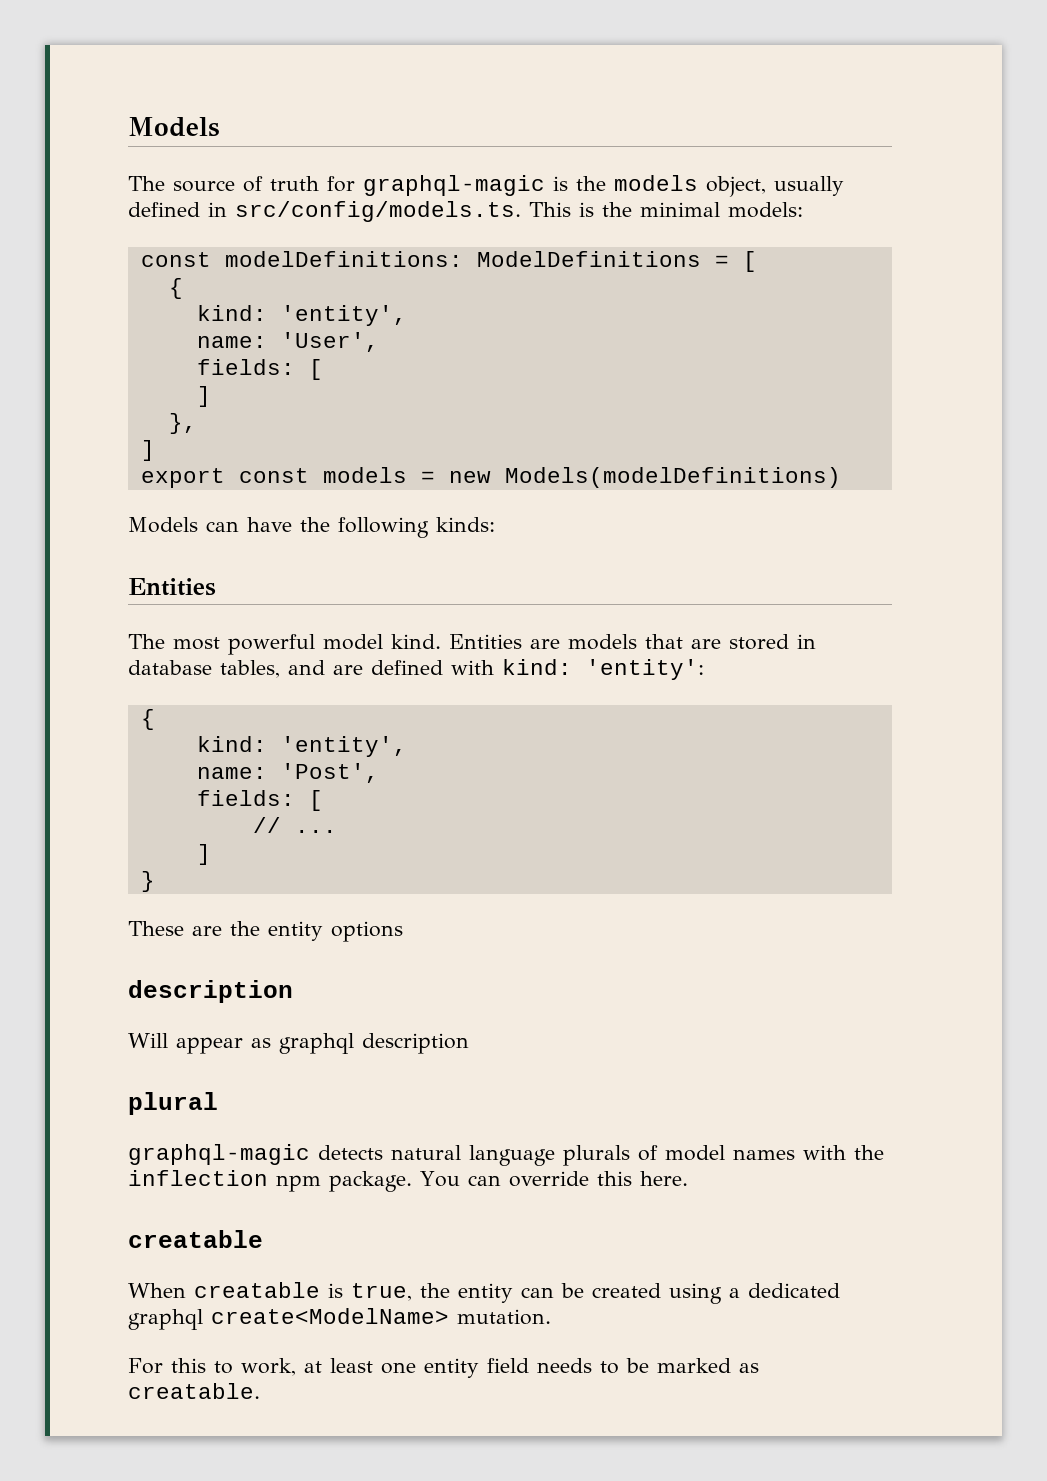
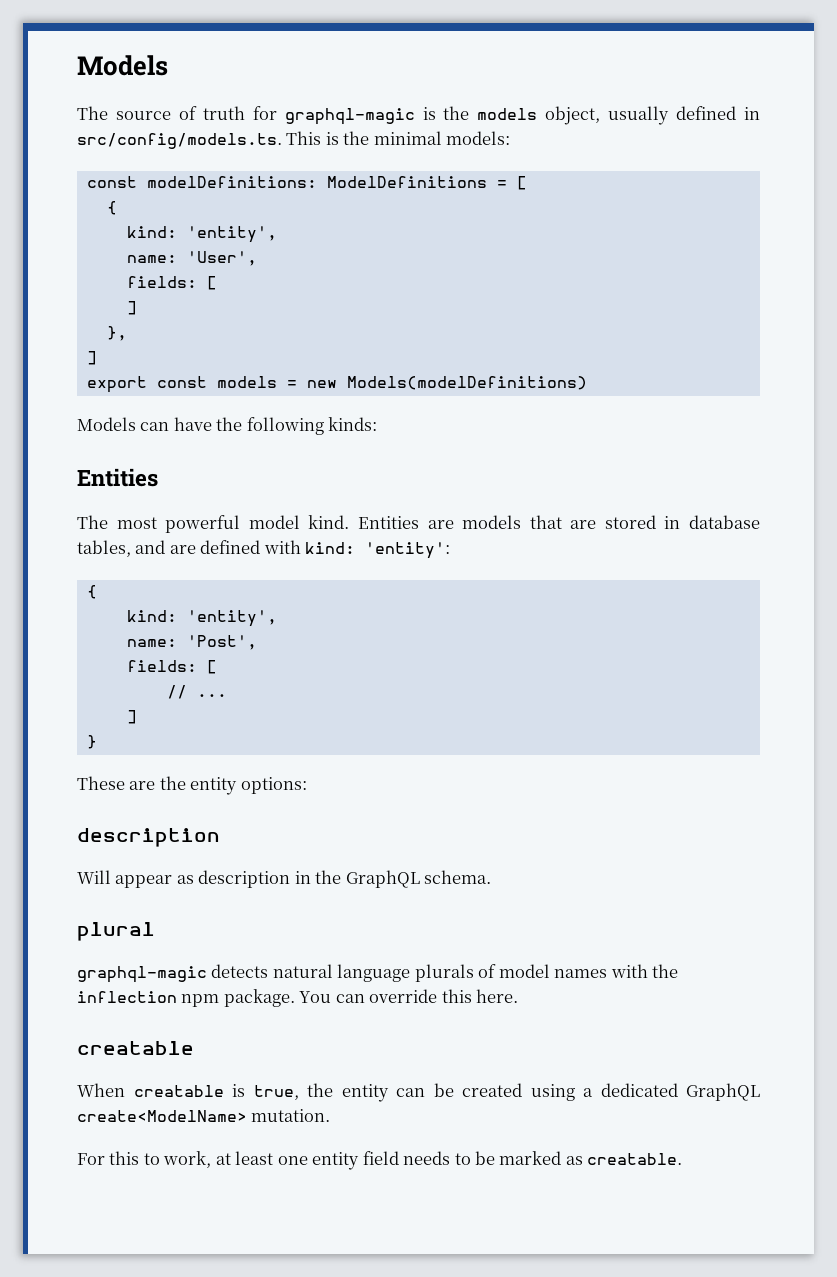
- These are the entity options
+ These are the entity options:
- Will appear as graphql description
+ Will appear as description in the GraphQL schema.
- When creatable is true, the entity can be created using a dedicated graphql create<ModelName> mutation.
+ When creatable is true, the entity can be created using a dedicated GraphQL create<ModelName> mutation.

